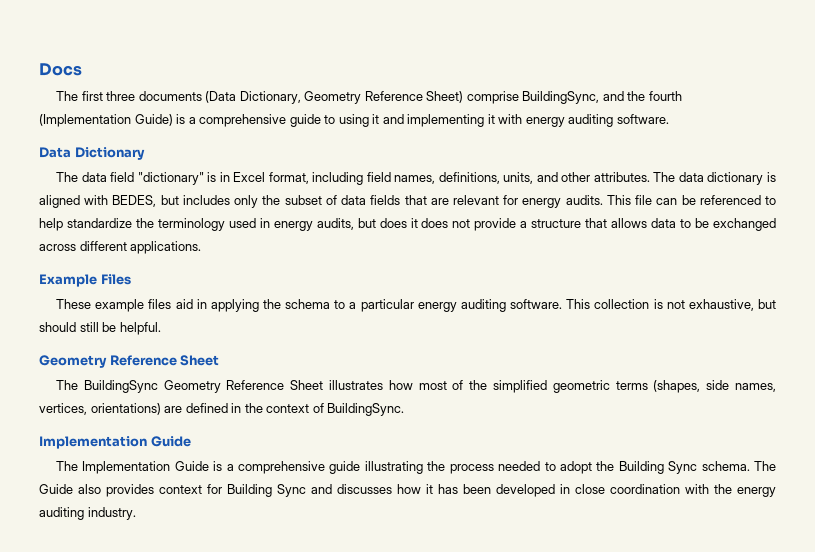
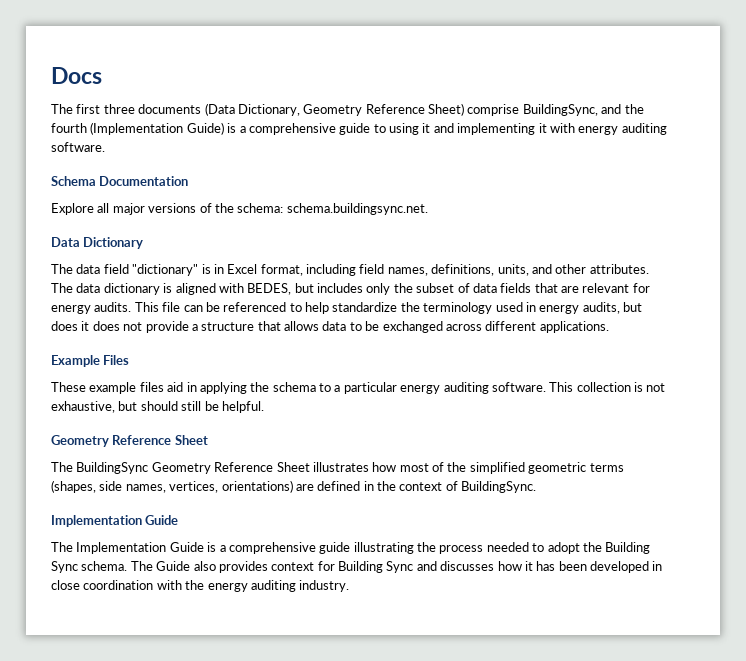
+ Schema Documentation
+ Explore all major versions of the schema: schema.buildingsync.net.

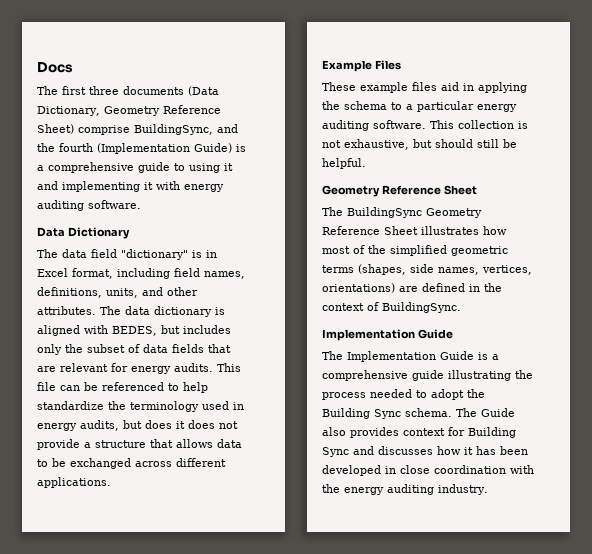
- Schema Documentation
- Explore all major versions of the schema: schema.buildingsync.net.

